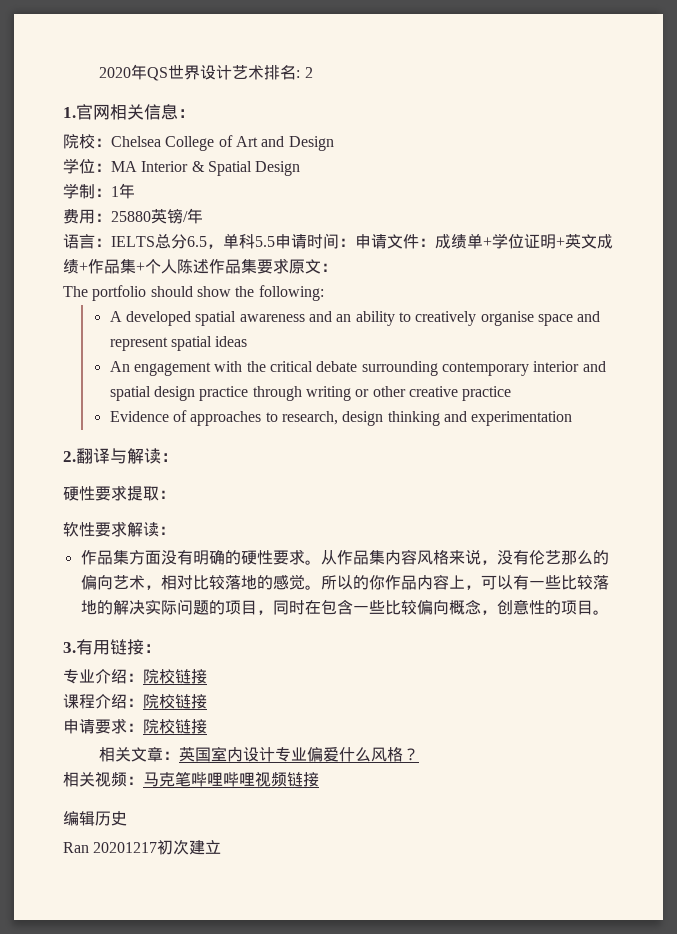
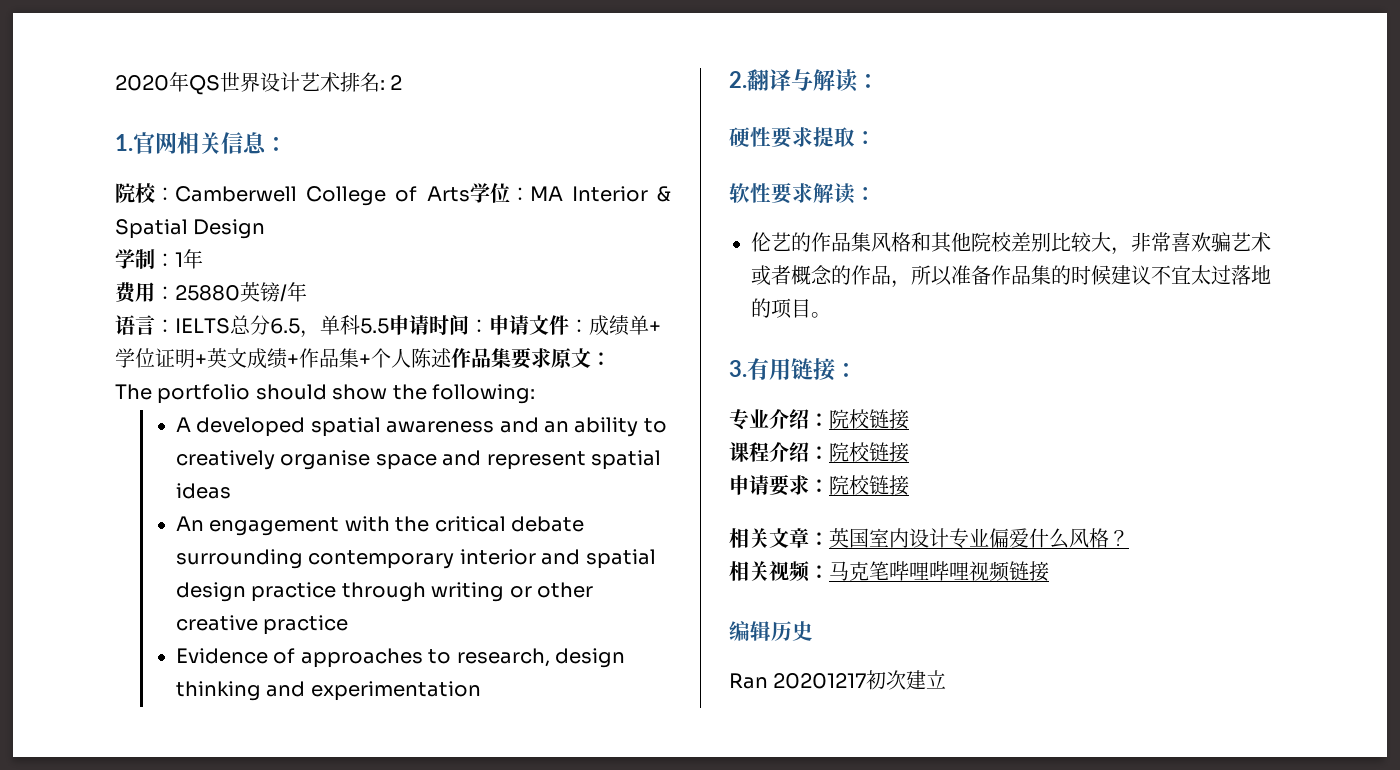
- 院校：Chelsea College of Art and Design
- 学位：MA Interior & Spatial Design
+ 院校：Camberwell College of Arts学位：MA Interior & Spatial Design
- 作品集方面没有明确的硬性要求。从作品集内容风格来说，没有伦艺那么的偏向艺术，相对比较落地的感觉。所以的你作品内容上，可以有一些比较落地的解决实际问题的项目，同时在包含一些比较偏向概念，创意性的项目。
+ 伦艺的作品集风格和其他院校差别比较大，非常喜欢骗艺术或者概念的作品，所以准备作品集的时候建议不宜太过落地的项目。

